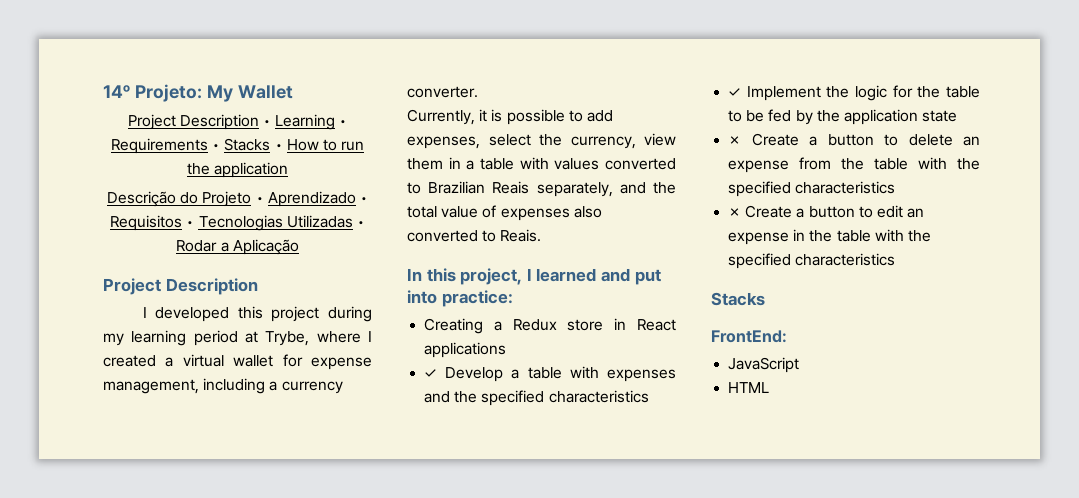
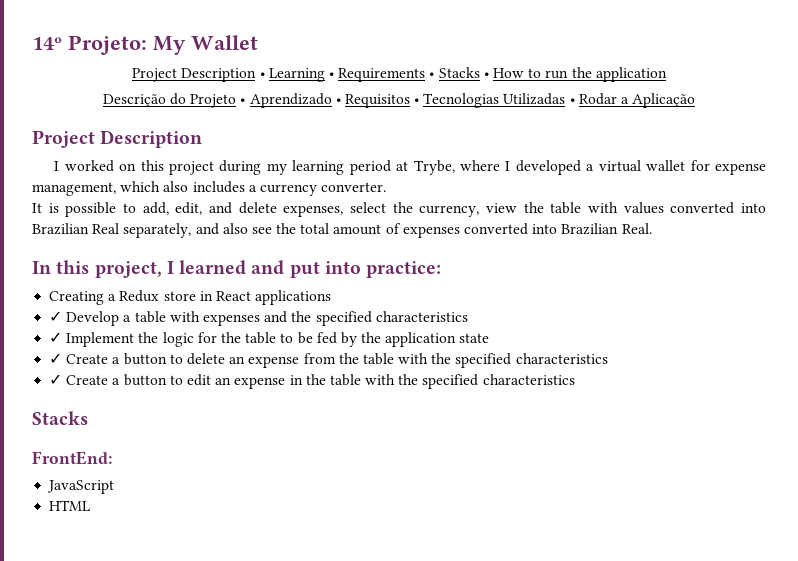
- I developed this project during my learning period at Trybe, where I created a virtual wallet for expense management, including a currency converter.
+ I worked on this project during my learning period at Trybe, where I developed a virtual wallet for expense management, which also includes a currency converter.
- Currently, it is possible to add expenses, select the currency, view them in a table with values converted to Brazilian Reais separately, and the total value of expenses also converted to Reais.
+ It is possible to add, edit, and delete expenses, select the currency, view the table with values converted into Brazilian Real separately, and also see the total amount of expenses converted into Brazilian Real.
- ✗ Create a button to delete an expense from the table with the specified characteristics
+ ✓ Create a button to delete an expense from the table with the specified characteristics
- ✗ Create a button to edit an expense in the table with the specified characteristics
+ ✓ Create a button to edit an expense in the table with the specified characteristics

